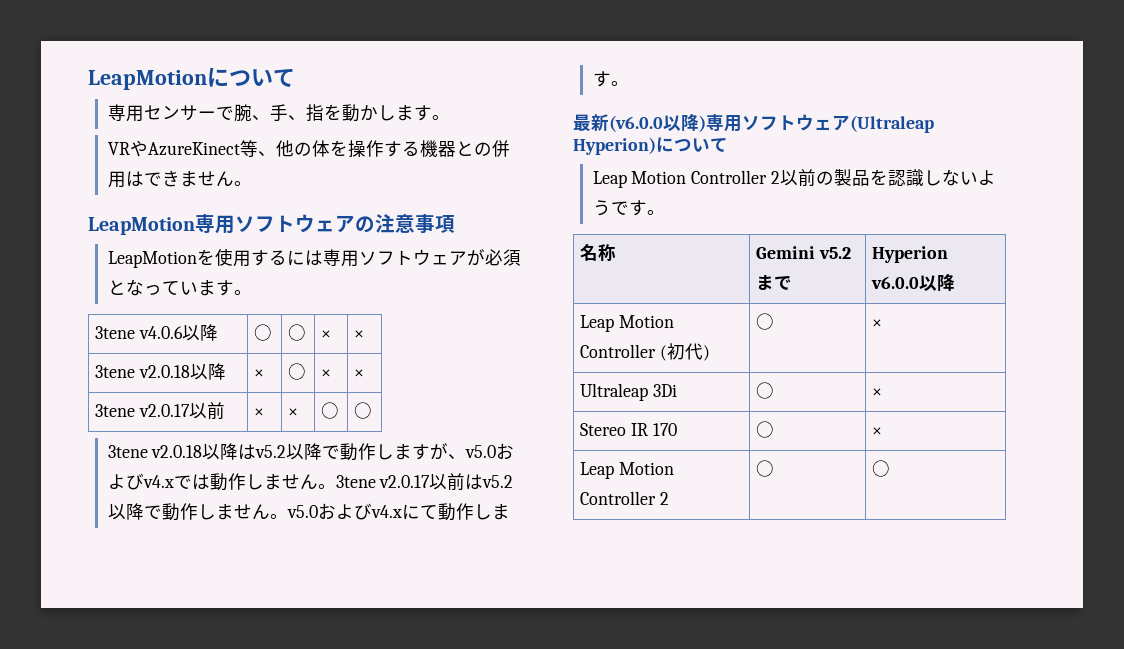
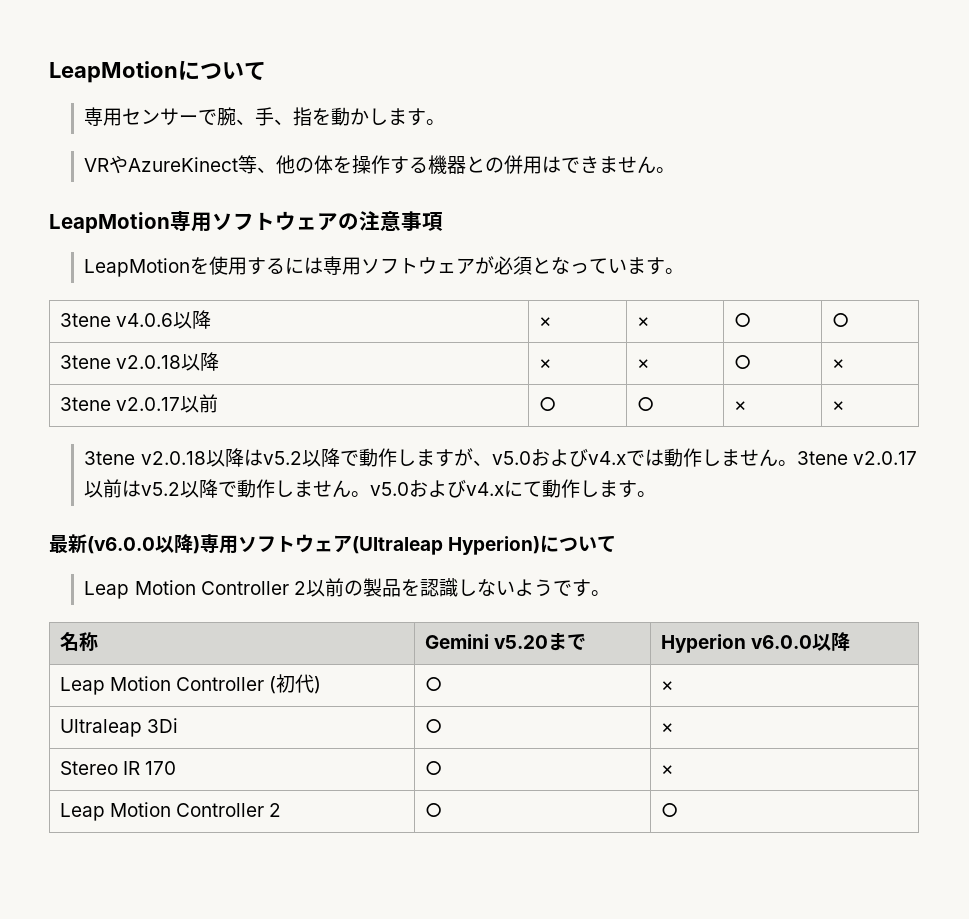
- 3tene v4.0.6以降 | ○ | ○ | × | ×
+ 3tene v4.0.6以降 | × | × | ○ | ○
- 3tene v2.0.18以降 | × | ○ | × | ×
- 3tene v2.0.17以前 | × | × | ○ | ○
+ 3tene v2.0.18以降 | × | × | ○ | ×
+ 3tene v2.0.17以前 | ○ | ○ | × | ×
- 名称 | Gemini v5.2まで | Hyperion v6.0.0以降
+ 名称 | Gemini v5.20まで | Hyperion v6.0.0以降

